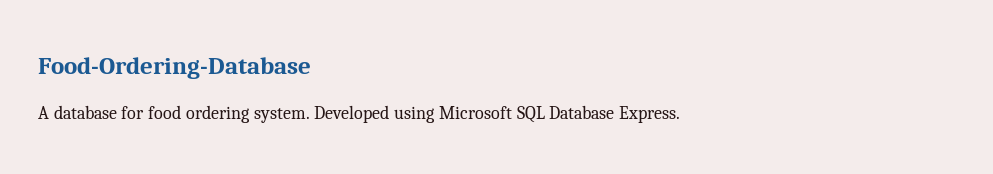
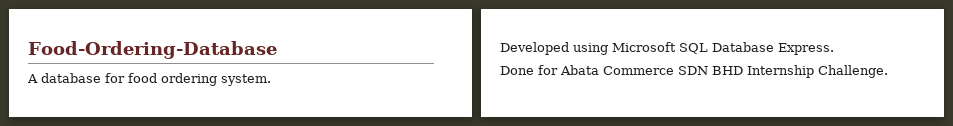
- A database for food ordering system. Developed using Microsoft SQL Database Express.
+ A database for food ordering system.
+ Developed using Microsoft SQL Database Express.
+ Done for Abata Commerce SDN BHD Internship Challenge.

